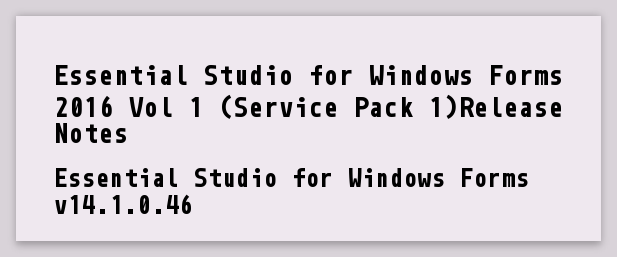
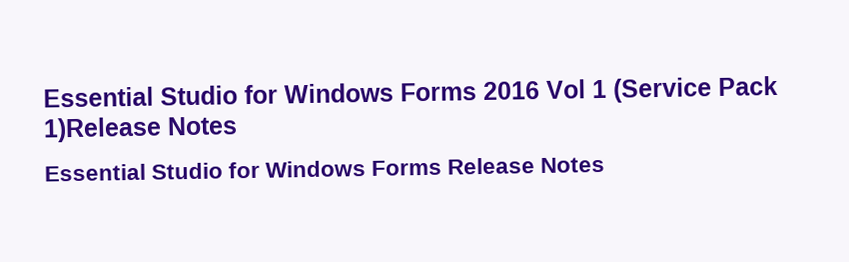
- Essential Studio for Windows Forms v14.1.0.46
+ Essential Studio for Windows Forms Release Notes

